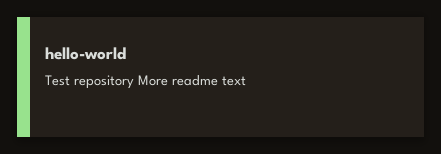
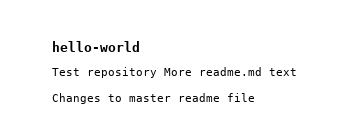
- Test repository More readme text
+ Test repository More readme.md text
+ Changes to master readme file

